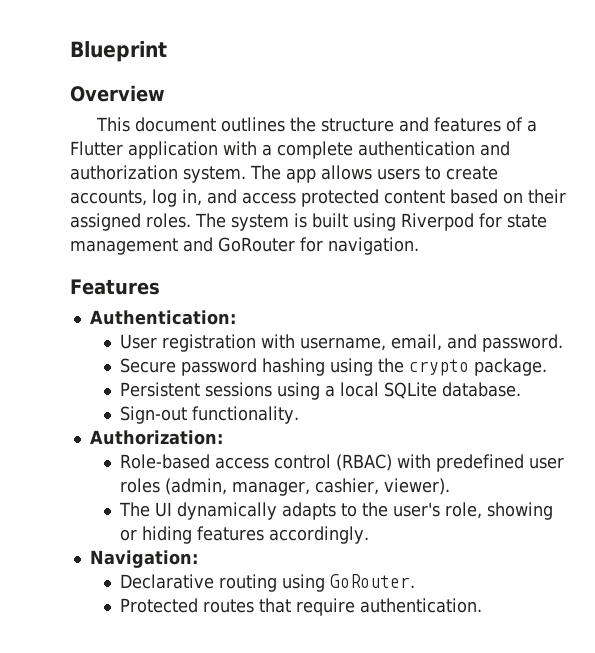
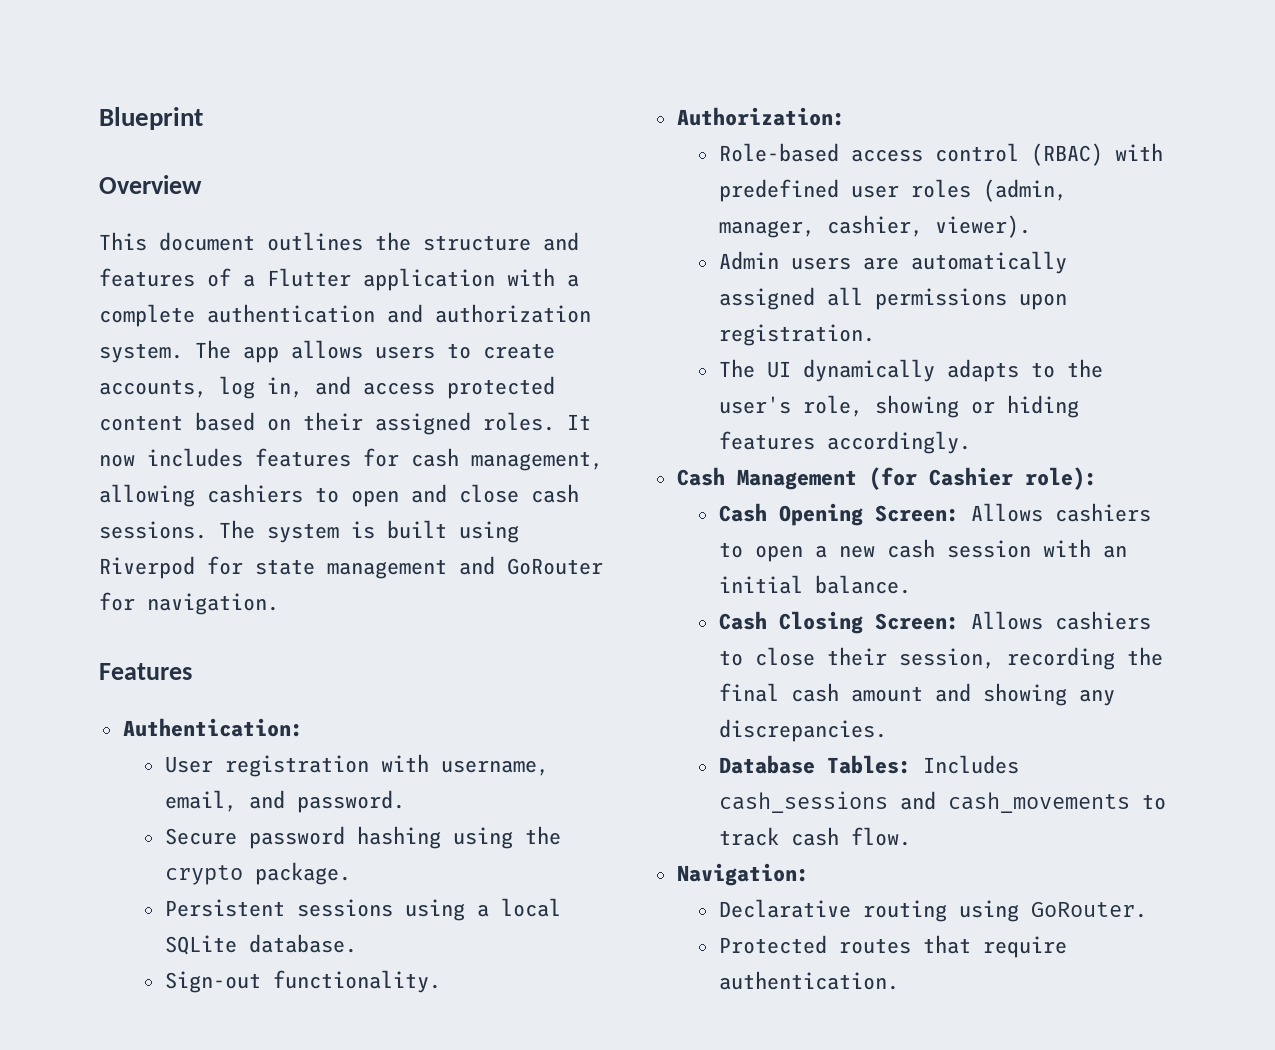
+ It now includes features for cash management, allowing cashiers to open and close cash sessions.
+ Admin users are automatically assigned all permissions upon registration.
+ Cash Management (for Cashier role):
+ Cash Opening Screen: Allows cashiers to open a new cash session with an initial balance.
+ Cash Closing Screen: Allows cashiers to close their session, recording the final cash amount and showing any discrepancies.
+ Database Tables: Includes cash_sessions and cash_movements to track cash flow.

